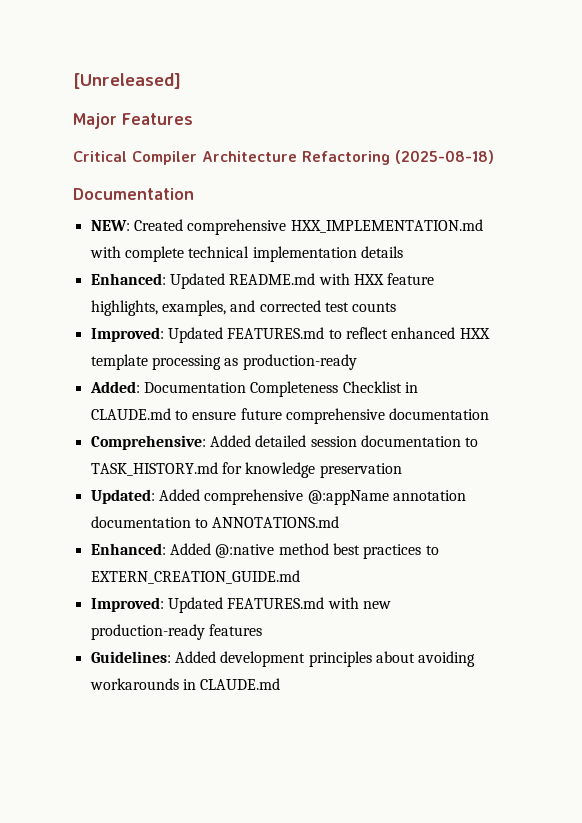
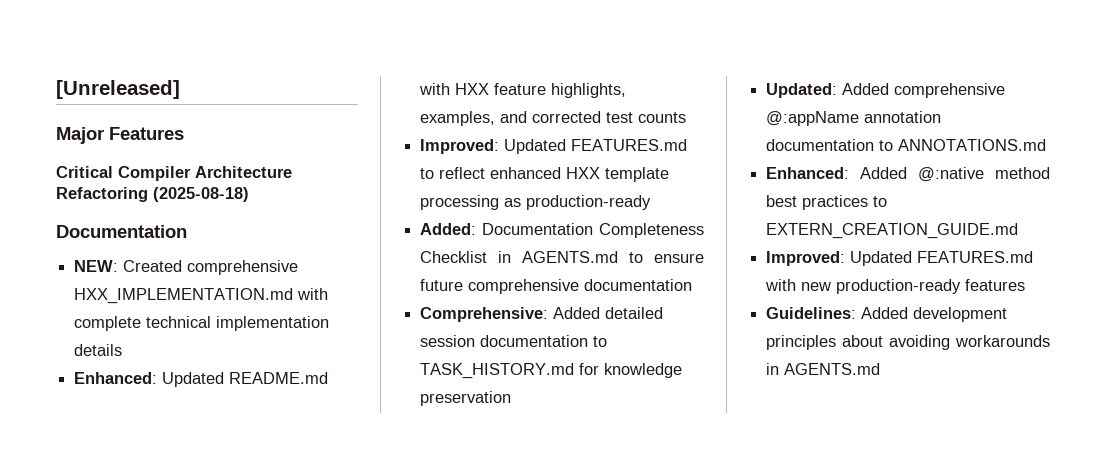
- Added: Documentation Completeness Checklist in CLAUDE.md to ensure future comprehensive documentation
+ Added: Documentation Completeness Checklist in AGENTS.md to ensure future comprehensive documentation
- Guidelines: Added development principles about avoiding workarounds in CLAUDE.md
+ Guidelines: Added development principles about avoiding workarounds in AGENTS.md

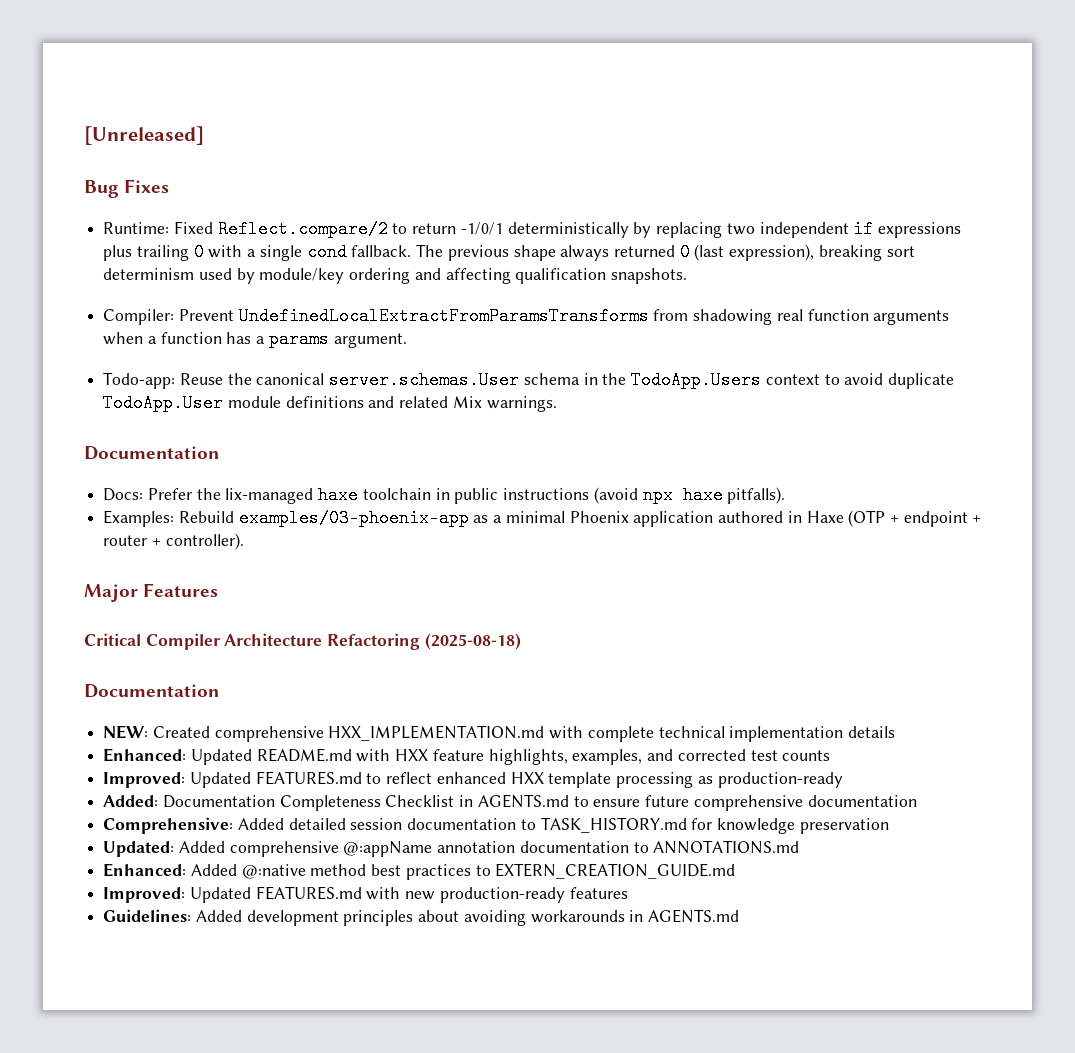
+ Bug Fixes
+ Runtime: Fixed Reflect.compare/2 to return -1/0/1 deterministically by replacing two independent if expressions plus trailing 0 with a single cond fallback. The previous shape always returned 0 (last expression), breaking sort determinism used by module/key ordering and affecting qualification snapshots.
+ Compiler: Prevent UndefinedLocalExtractFromParamsTransforms from shadowing real function arguments when a function has a params argument.
+ Todo-app: Reuse the canonical server.schemas.User schema in the TodoApp.Users context to avoid duplicate TodoApp.User module definitions and related Mix warnings.
+ Documentation
+ Docs: Prefer the lix-managed haxe toolchain in public instructions (avoid npx haxe pitfalls).
+ Examples: Rebuild examples/03-phoenix-app as a minimal Phoenix application authored in Haxe (OTP + endpoint + router + controller).

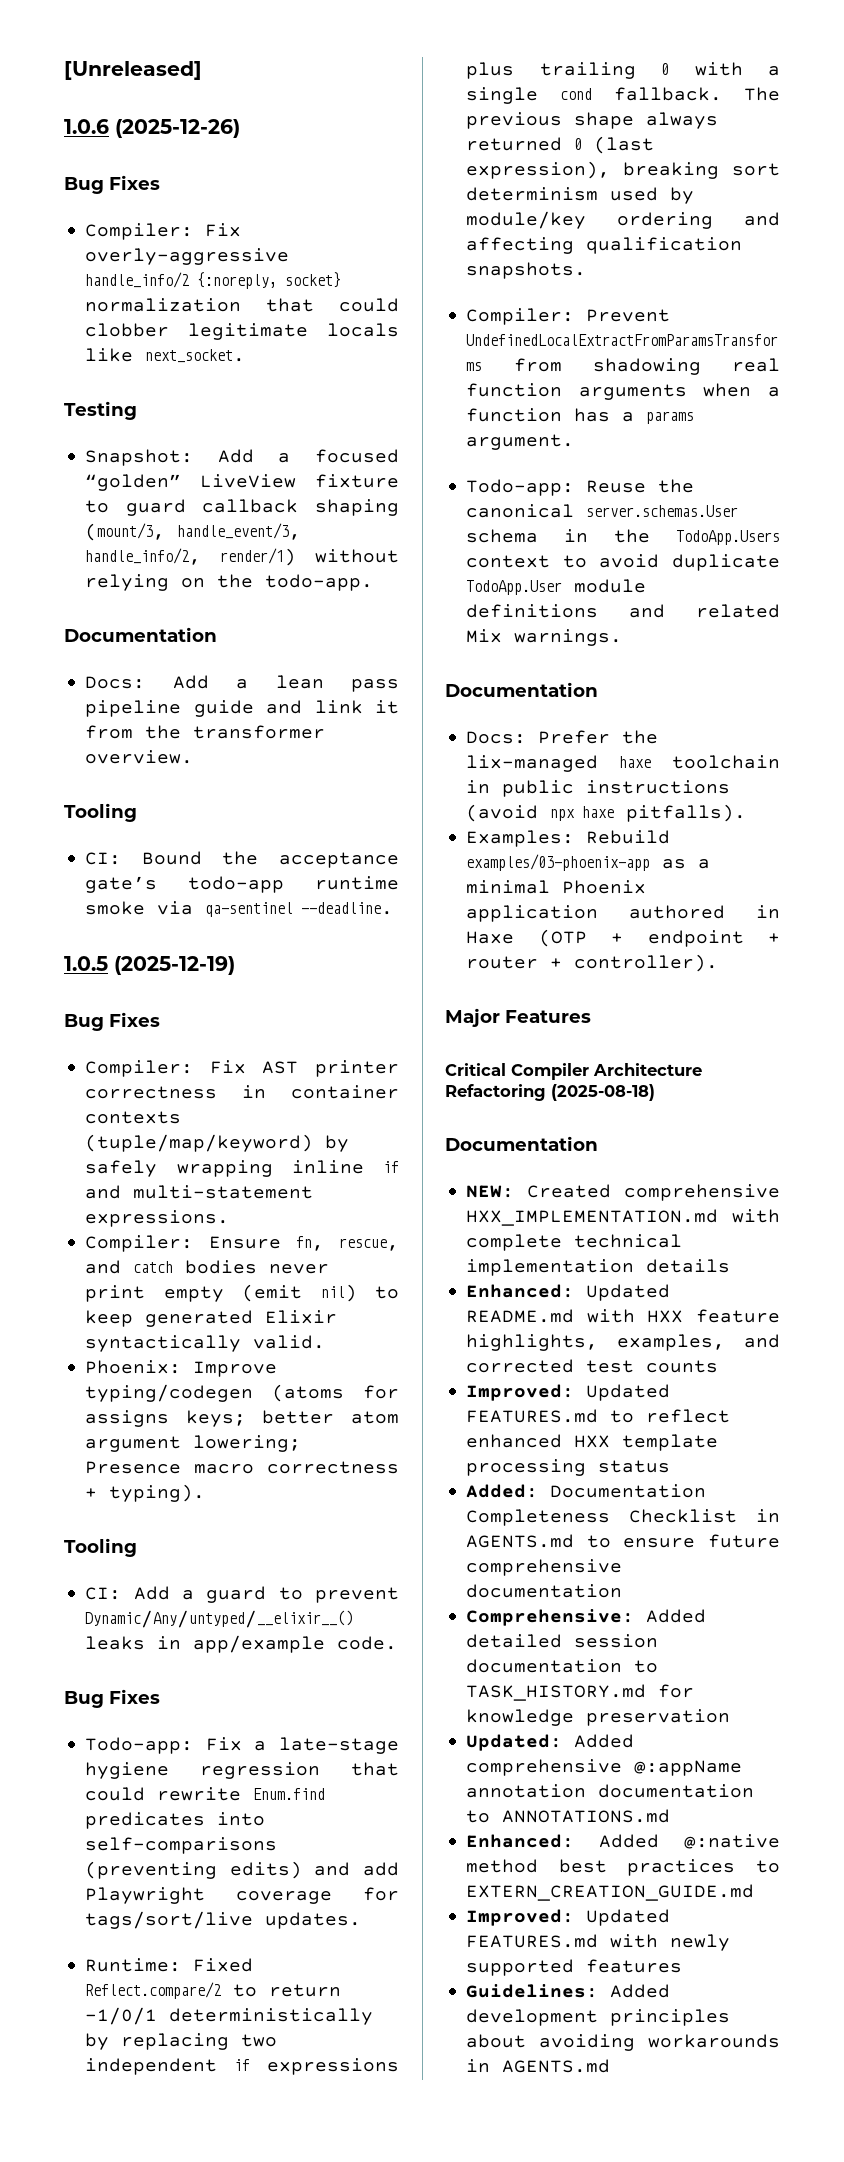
+ 1.0.6 (2025-12-26)
  Bug Fixes
+ Compiler: Fix overly-aggressive handle_info/2 {:noreply, socket} normalization that could clobber legitimate locals like next_socket.
+ Testing
+ Snapshot: Add a focused “golden” LiveView fixture to guard callback shaping (mount/3, handle_event/3, handle_info/2, render/1) without relying on the todo-app.
+ Documentation
+ Docs: Add a lean pass pipeline guide and link it from the transformer overview.
+ Tooling
+ CI: Bound the acceptance gate’s todo-app runtime smoke via qa-sentinel --deadline.
+ 1.0.5 (2025-12-19)
+ Bug Fixes
+ Compiler: Fix AST printer correctness in container contexts (tuple/map/keyword) by safely wrapping inline if and multi‑statement expressions.
+ Compiler: Ensure fn, rescue, and catch bodies never print empty (emit nil) to keep generated Elixir syntactically valid.
+ Phoenix: Improve typing/codegen (atoms for assigns keys; better atom argument lowering; Presence macro correctness + typing).
+ Tooling
+ CI: Add a guard to prevent Dynamic/Any/untyped/__elixir__() leaks in app/example code.
+ Bug Fixes
+ Todo-app: Fix a late-stage hygiene regression that could rewrite Enum.find predicates into self-comparisons (preventing edits) and add Playwright coverage for tags/sort/live updates.
- Improved: Updated FEATURES.md to reflect enhanced HXX template processing as production-ready
+ Improved: Updated FEATURES.md to reflect enhanced HXX template processing status
- Improved: Updated FEATURES.md with new production-ready features
+ Improved: Updated FEATURES.md with newly supported features

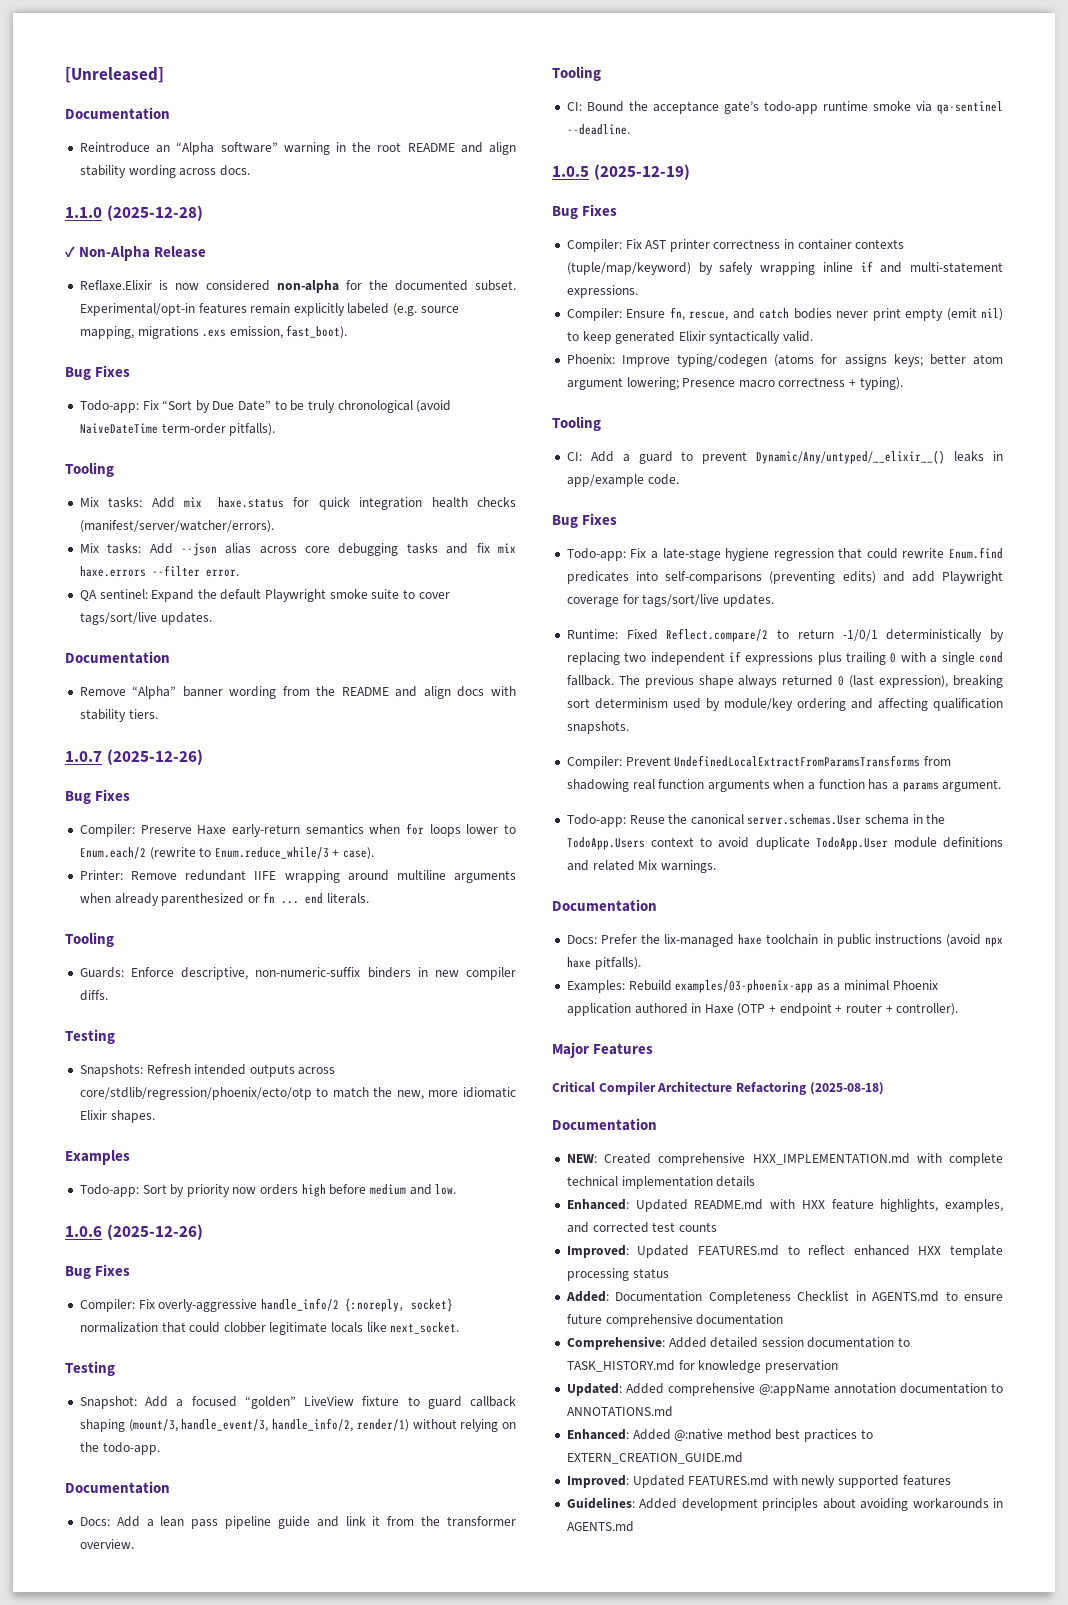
  [Unreleased]
+ Documentation
+ Reintroduce an “Alpha software” warning in the root README and align stability wording across docs.
+ 1.1.0 (2025-12-28)
+ ✓ Non‑Alpha Release
+ Reflaxe.Elixir is now considered non‑alpha for the documented subset. Experimental/opt‑in features remain explicitly labeled (e.g. source mapping, migrations .exs emission, fast_boot).
+ Bug Fixes
+ Todo-app: Fix “Sort by Due Date” to be truly chronological (avoid NaiveDateTime term-order pitfalls).
+ Tooling
+ Mix tasks: Add mix haxe.status for quick integration health checks (manifest/server/watcher/errors).
+ Mix tasks: Add --json alias across core debugging tasks and fix mix haxe.errors --filter error.
+ QA sentinel: Expand the default Playwright smoke suite to cover tags/sort/live updates.
+ Documentation
+ Remove “Alpha” banner wording from the README and align docs with stability tiers.
+ 1.0.7 (2025-12-26)
+ Bug Fixes
+ Compiler: Preserve Haxe early-return semantics when for loops lower to Enum.each/2 (rewrite to Enum.reduce_while/3 + case).
+ Printer: Remove redundant IIFE wrapping around multiline arguments when already parenthesized or fn ... end literals.
+ Tooling
+ Guards: Enforce descriptive, non-numeric-suffix binders in new compiler diffs.
+ Testing
+ Snapshots: Refresh intended outputs across core/stdlib/regression/phoenix/ecto/otp to match the new, more idiomatic Elixir shapes.
+ Examples
+ Todo-app: Sort by priority now orders high before medium and low.

